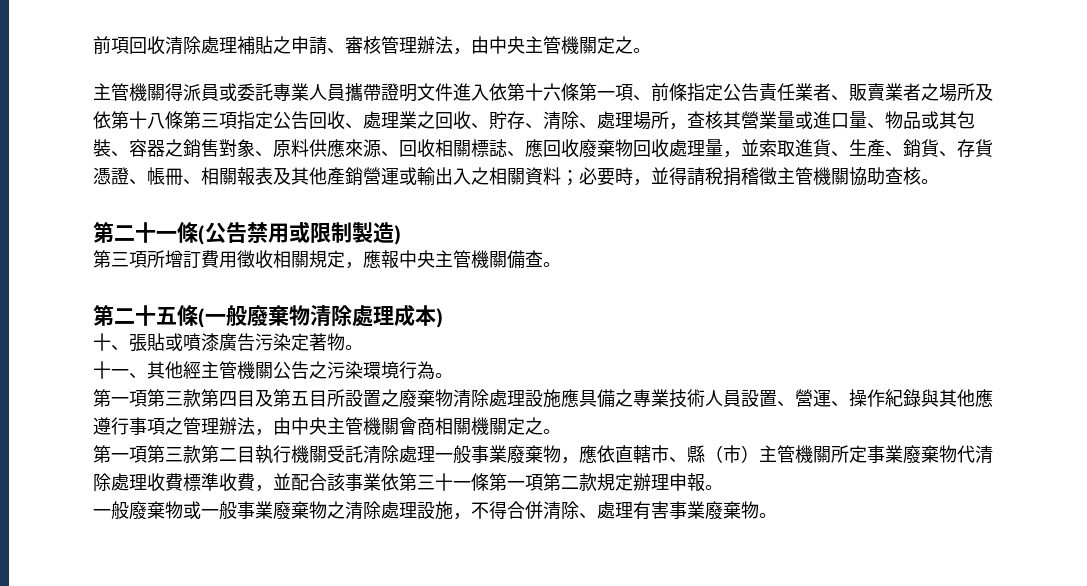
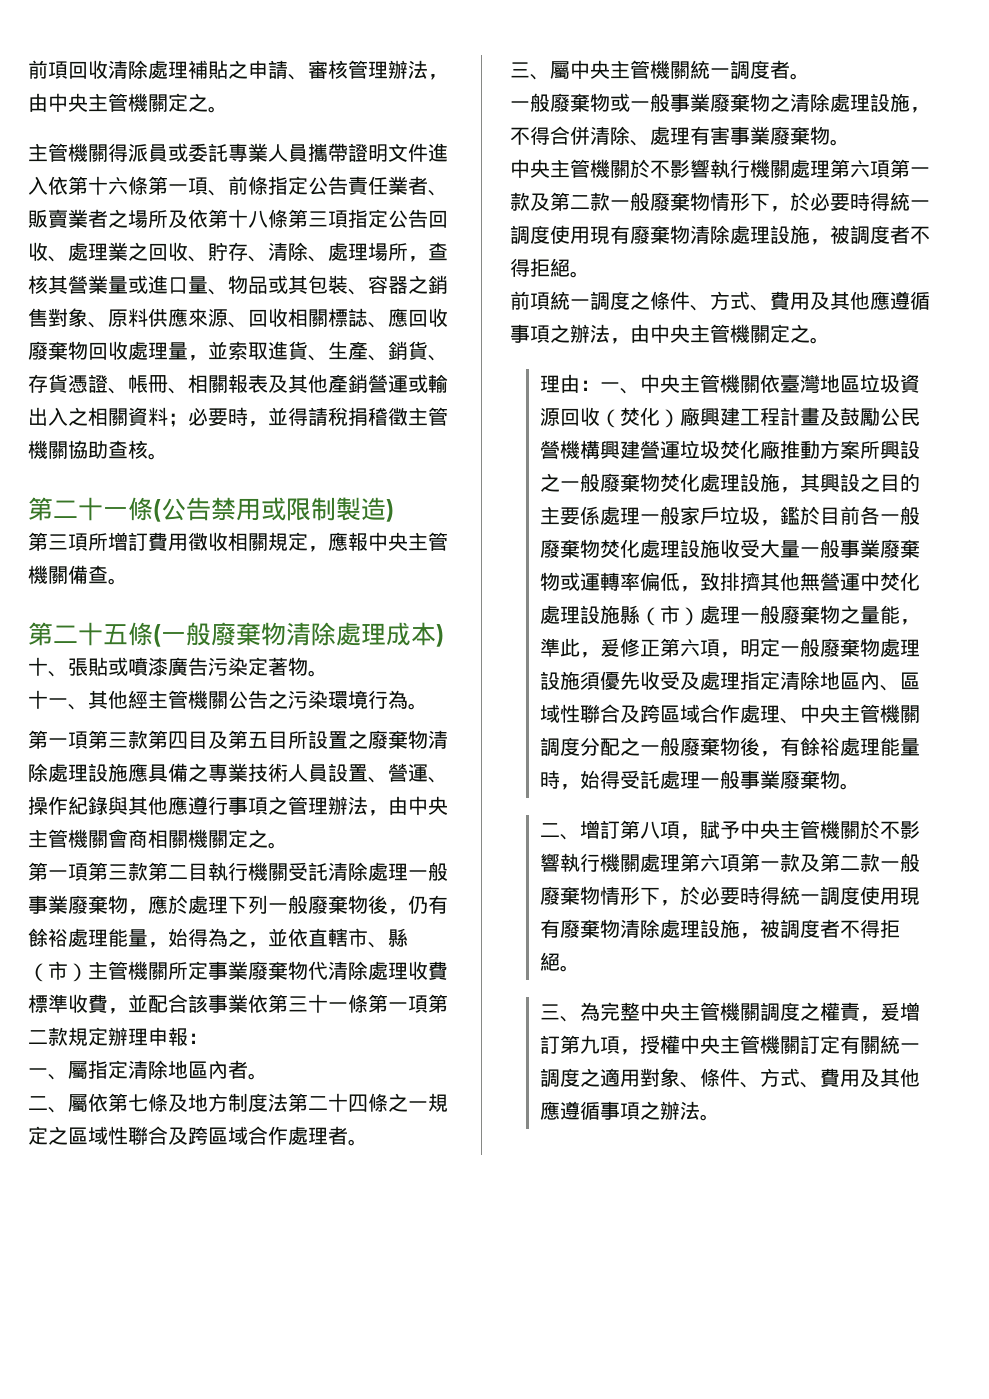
- 第一項第三款第二目執行機關受託清除處理一般事業廢棄物，應依直轄市、縣（市）主管機關所定事業廢棄物代清除處理收費標準收費，並配合該事業依第三十一條第一項第二款規定辦理申報。
+ 第一項第三款第二目執行機關受託清除處理一般事業廢棄物，應於處理下列一般廢棄物後，仍有餘裕處理能量，始得為之，並依直轄市、縣（市）主管機關所定事業廢棄物代清除處理收費標準收費，並配合該事業依第三十一條第一項第二款規定辦理申報：
+ 一、屬指定清除地區內者。
+ 二、屬依第七條及地方制度法第二十四條之一規定之區域性聯合及跨區域合作處理者。
+ 三、屬中央主管機關統一調度者。
  一般廢棄物或一般事業廢棄物之清除處理設施，不得合併清除、處理有害事業廢棄物。
+ 中央主管機關於不影響執行機關處理第六項第一款及第二款一般廢棄物情形下，於必要時得統一調度使用現有廢棄物清除處理設施，被調度者不得拒絕。
+ 前項統一調度之條件、方式、費用及其他應遵循事項之辦法，由中央主管機關定之。
+ 理由：一、中央主管機關依臺灣地區垃圾資源回收（焚化）廠興建工程計畫及鼓勵公民營機構興建營運垃圾焚化廠推動方案所興設之一般廢棄物焚化處理設施，其興設之目的主要係處理一般家戶垃圾，鑑於目前各一般廢棄物焚化處理設施收受大量一般事業廢棄物或運轉率偏低，致排擠其他無營運中焚化處理設施縣（市）處理一般廢棄物之量能，準此，爰修正第六項，明定一般廢棄物處理設施須優先收受及處理指定清除地區內、區域性聯合及跨區域合作處理、中央主管機關調度分配之一般廢棄物後，有餘裕處理能量時，始得受託處理一般事業廢棄物。
+ 二、增訂第八項，賦予中央主管機關於不影響執行機關處理第六項第一款及第二款一般廢棄物情形下，於必要時得統一調度使用現有廢棄物清除處理設施，被調度者不得拒絕。
+ 三、為完整中央主管機關調度之權責，爰增訂第九項，授權中央主管機關訂定有關統一調度之適用對象、條件、方式、費用及其他應遵循事項之辦法。

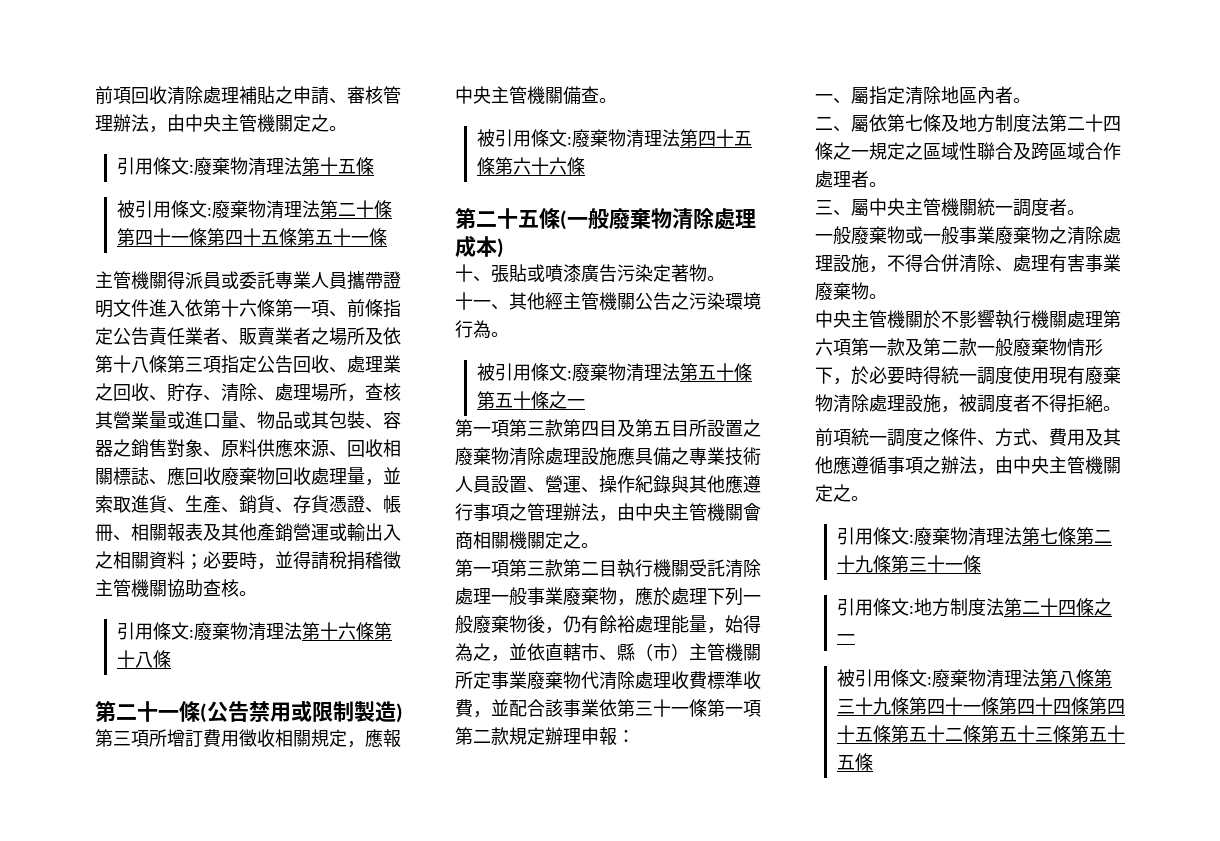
+ 引用條文:廢棄物清理法第十五條
+ 被引用條文:廢棄物清理法第二十條第四十一條第四十五條第五十一條
+ 引用條文:廢棄物清理法第十六條第十八條
+ 被引用條文:廢棄物清理法第四十五條第六十六條
+ 被引用條文:廢棄物清理法第五十條第五十條之一
- 理由：一、中央主管機關依臺灣地區垃圾資源回收（焚化）廠興建工程計畫及鼓勵公民營機構興建營運垃圾焚化廠推動方案所興設之一般廢棄物焚化處理設施，其興設之目的主要係處理一般家戶垃圾，鑑於目前各一般廢棄物焚化處理設施收受大量一般事業廢棄物或運轉率偏低，致排擠其他無營運中焚化處理設施縣（市）處理一般廢棄物之量能，準此，爰修正第六項，明定一般廢棄物處理設施須優先收受及處理指定清除地區內、區域性聯合及跨區域合作處理、中央主管機關調度分配之一般廢棄物後，有餘裕處理能量時，始得受託處理一般事業廢棄物。
- 二、增訂第八項，賦予中央主管機關於不影響執行機關處理第六項第一款及第二款一般廢棄物情形下，於必要時得統一調度使用現有廢棄物清除處理設施，被調度者不得拒絕。
- 三、為完整中央主管機關調度之權責，爰增訂第九項，授權中央主管機關訂定有關統一調度之適用對象、條件、方式、費用及其他應遵循事項之辦法。
+ 引用條文:廢棄物清理法第七條第二十九條第三十一條
+ 引用條文:地方制度法第二十四條之一
+ 被引用條文:廢棄物清理法第八條第三十九條第四十一條第四十四條第四十五條第五十二條第五十三條第五十五條

